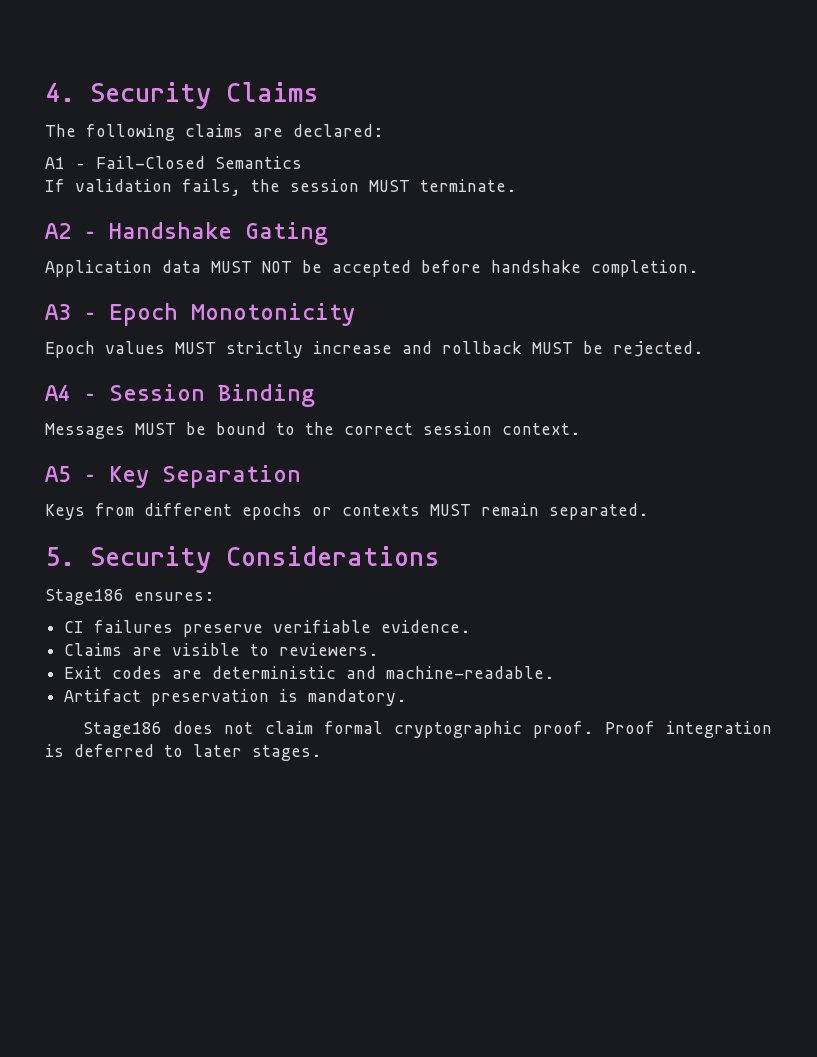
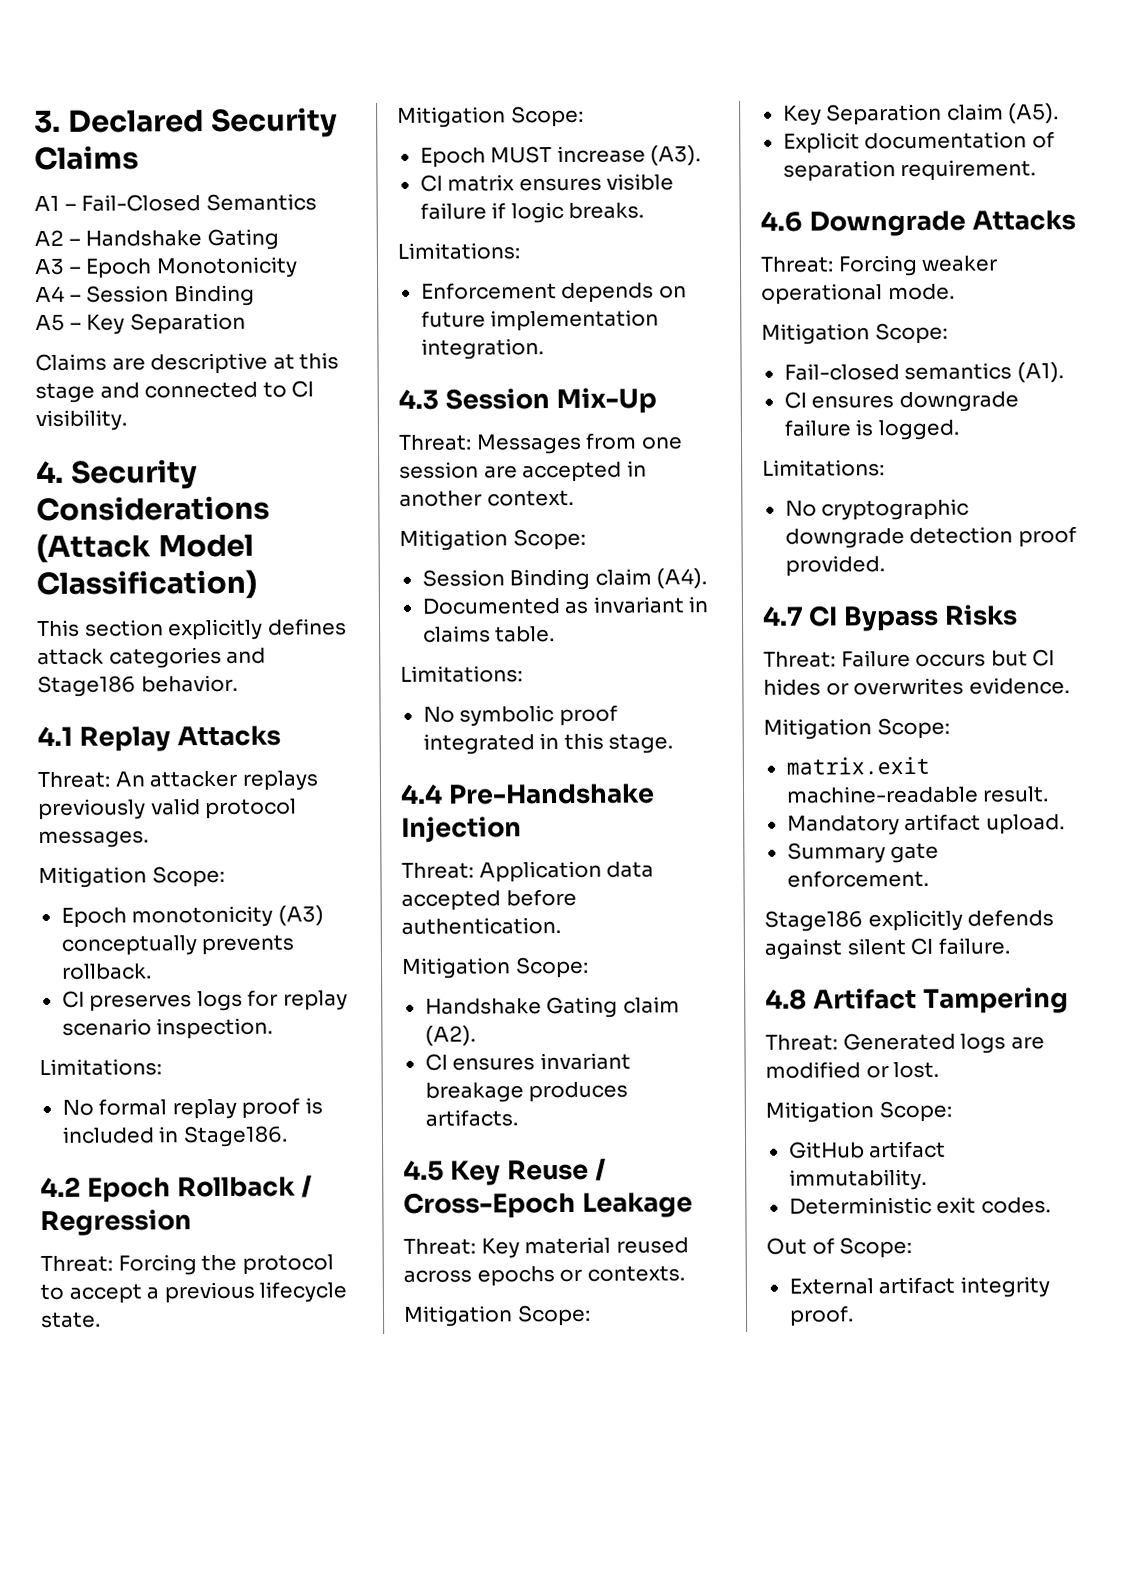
- 4. Security Claims
+ 3. Declared Security Claims
- The following claims are declared:
- If validation fails, the session MUST terminate.
  A2 – Handshake Gating
- Application data MUST NOT be accepted before handshake completion.
  A3 – Epoch Monotonicity
- Epoch values MUST strictly increase and rollback MUST be rejected.
  A4 – Session Binding
- Messages MUST be bound to the correct session context.
  A5 – Key Separation
- Keys from different epochs or contexts MUST remain separated.
- 5. Security Considerations
- Stage186 ensures:
- CI failures preserve verifiable evidence.
- Claims are visible to reviewers.
- Exit codes are deterministic and machine-readable.
- Artifact preservation is mandatory.
- Stage186 does not claim formal cryptographic proof. Proof integration is deferred to later stages.
+ Claims are descriptive at this stage and connected to CI visibility.
+ 4. Security Considerations (Attack Model Classification)
+ This section explicitly defines attack categories and Stage186 behavior.
+ 4.1 Replay Attacks
+ Threat: An attacker replays previously valid protocol messages.
+ Mitigation Scope:
+ Epoch monotonicity (A3) conceptually prevents rollback.
+ CI preserves logs for replay scenario inspection.
+ Limitations:
+ No formal replay proof is included in Stage186.
+ 4.2 Epoch Rollback / Regression
+ Threat: Forcing the protocol to accept a previous lifecycle state.
+ Mitigation Scope:
+ Epoch MUST increase (A3).
+ CI matrix ensures visible failure if logic breaks.
+ Limitations:
+ Enforcement depends on future implementation integration.
+ 4.3 Session Mix-Up
+ Threat: Messages from one session are accepted in another context.
+ Mitigation Scope:
+ Session Binding claim (A4).
+ Documented as invariant in claims table.
+ Limitations:
+ No symbolic proof integrated in this stage.
+ 4.4 Pre-Handshake Injection
+ Threat: Application data accepted before authentication.
+ Mitigation Scope:
+ Handshake Gating claim (A2).
+ CI ensures invariant breakage produces artifacts.
+ 4.5 Key Reuse / Cross-Epoch Leakage
+ Threat: Key material reused across epochs or contexts.
+ Mitigation Scope:
+ Key Separation claim (A5).
+ Explicit documentation of separation requirement.
+ 4.6 Downgrade Attacks
+ Threat: Forcing weaker operational mode.
+ Mitigation Scope:
+ Fail-closed semantics (A1).
+ CI ensures downgrade failure is logged.
+ Limitations:
+ No cryptographic downgrade detection proof provided.
+ 4.7 CI Bypass Risks
+ Threat: Failure occurs but CI hides or overwrites evidence.
+ Mitigation Scope:
+ matrix.exit machine-readable result.
+ Mandatory artifact upload.
+ Summary gate enforcement.
+ Stage186 explicitly defends against silent CI failure.
+ 4.8 Artifact Tampering
+ Threat: Generated logs are modified or lost.
+ Mitigation Scope:
+ GitHub artifact immutability.
+ Deterministic exit codes.
+ Out of Scope:
+ External artifact integrity proof.

